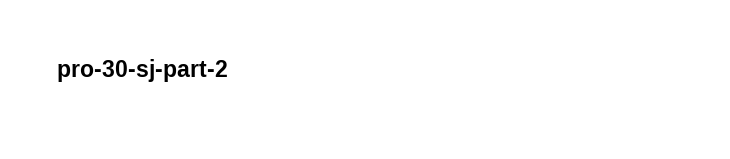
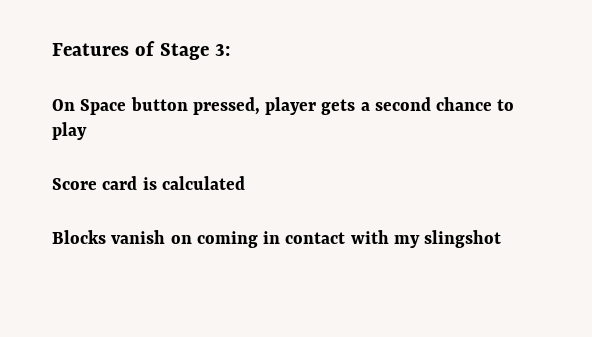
- pro-30-sj-part-2
+ Features of Stage 3:
+ On Space button pressed, player gets a second chance to play
+ Score card is calculated
+ Blocks vanish on coming in contact with my slingshot

